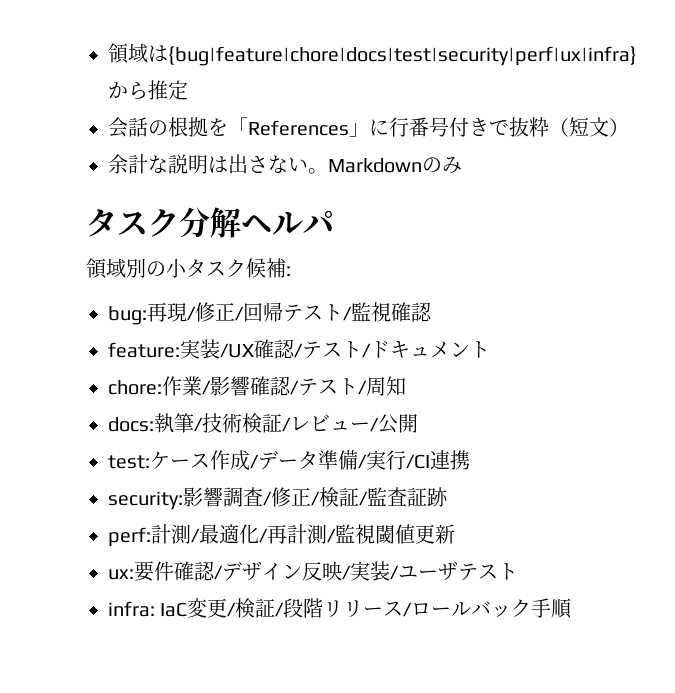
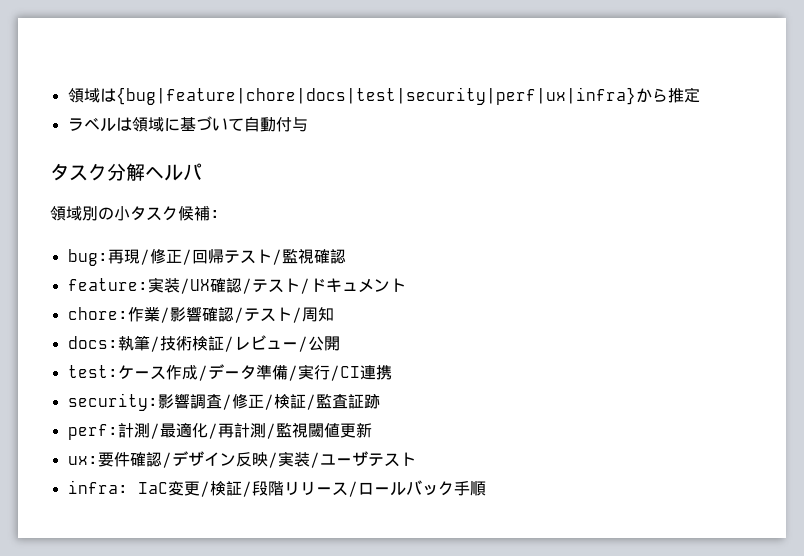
- 会話の根拠を「References」に行番号付きで抜粋（短文）
- 余計な説明は出さない。Markdownのみ
+ ラベルは領域に基づいて自動付与

